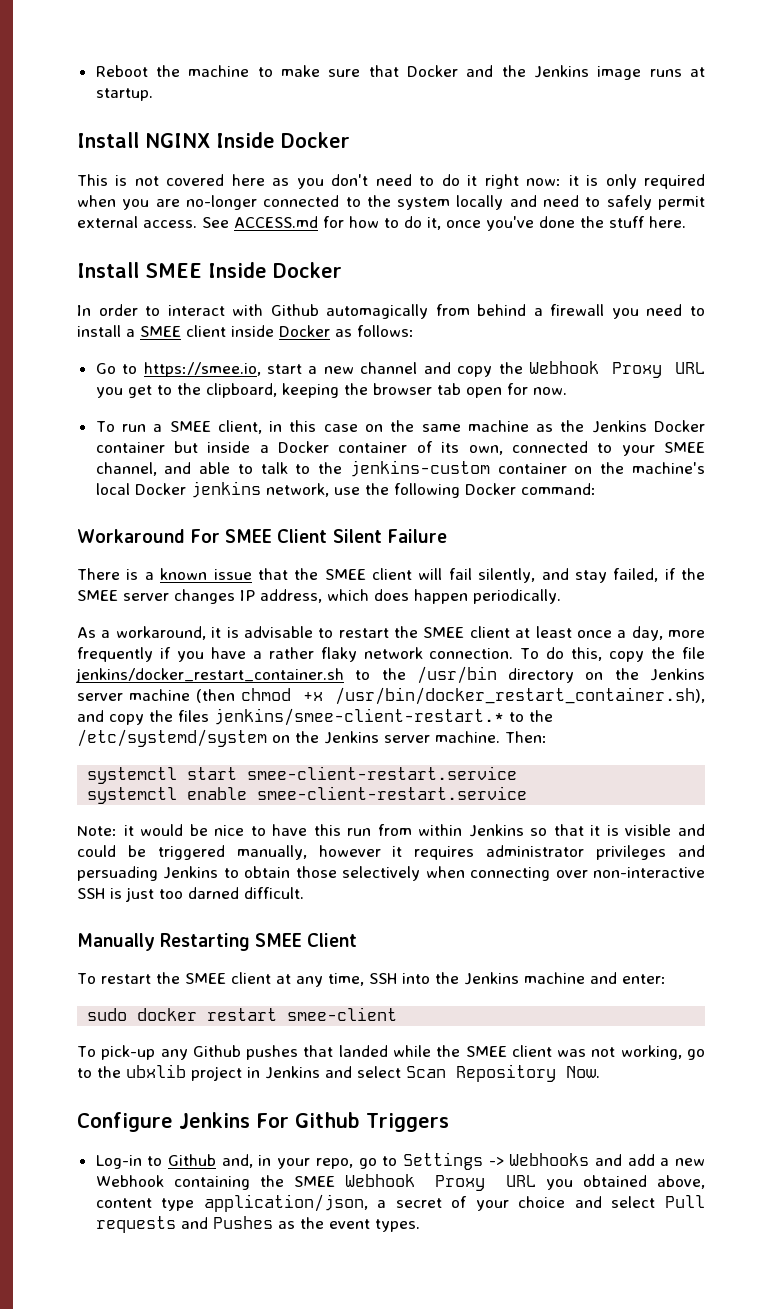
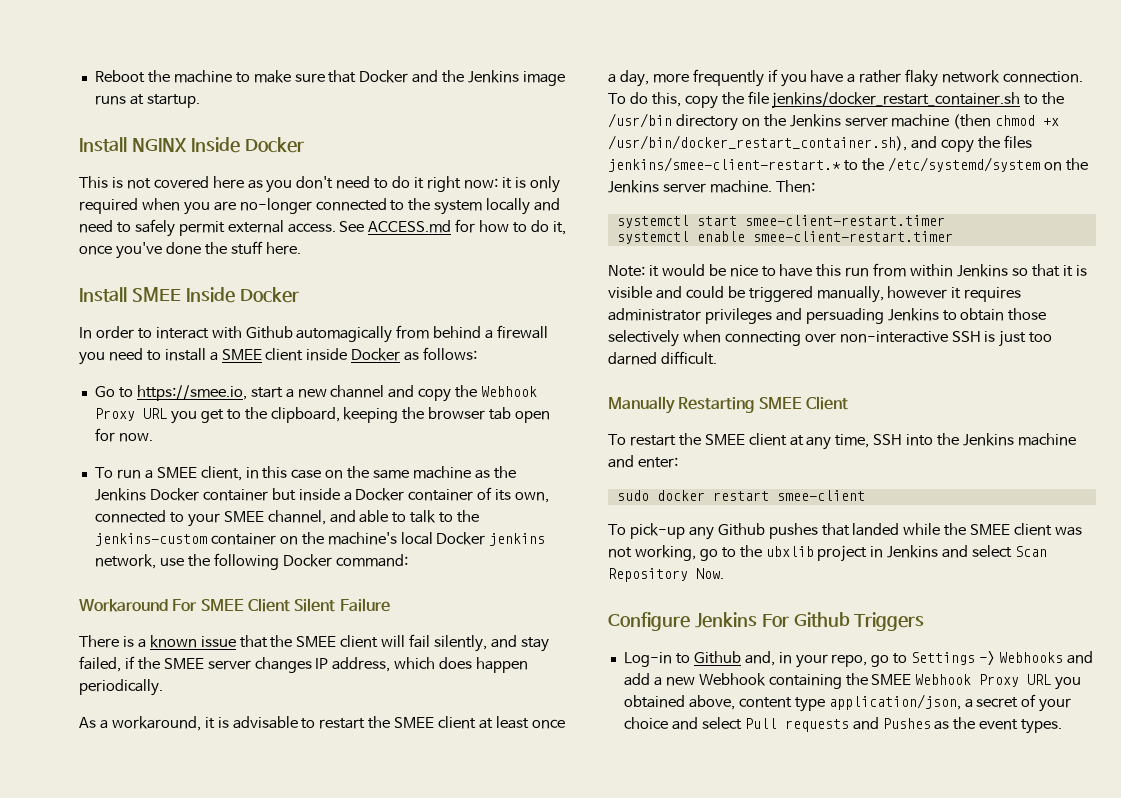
- systemctl start smee-client-restart.service
+ systemctl start smee-client-restart.timer
- systemctl enable smee-client-restart.service
+ systemctl enable smee-client-restart.timer

